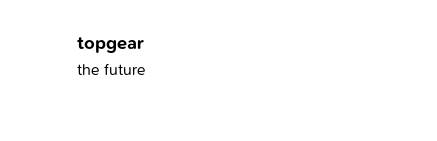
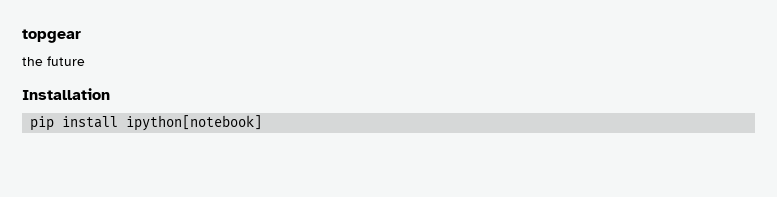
+ Installation
+ pip install ipython[notebook]

